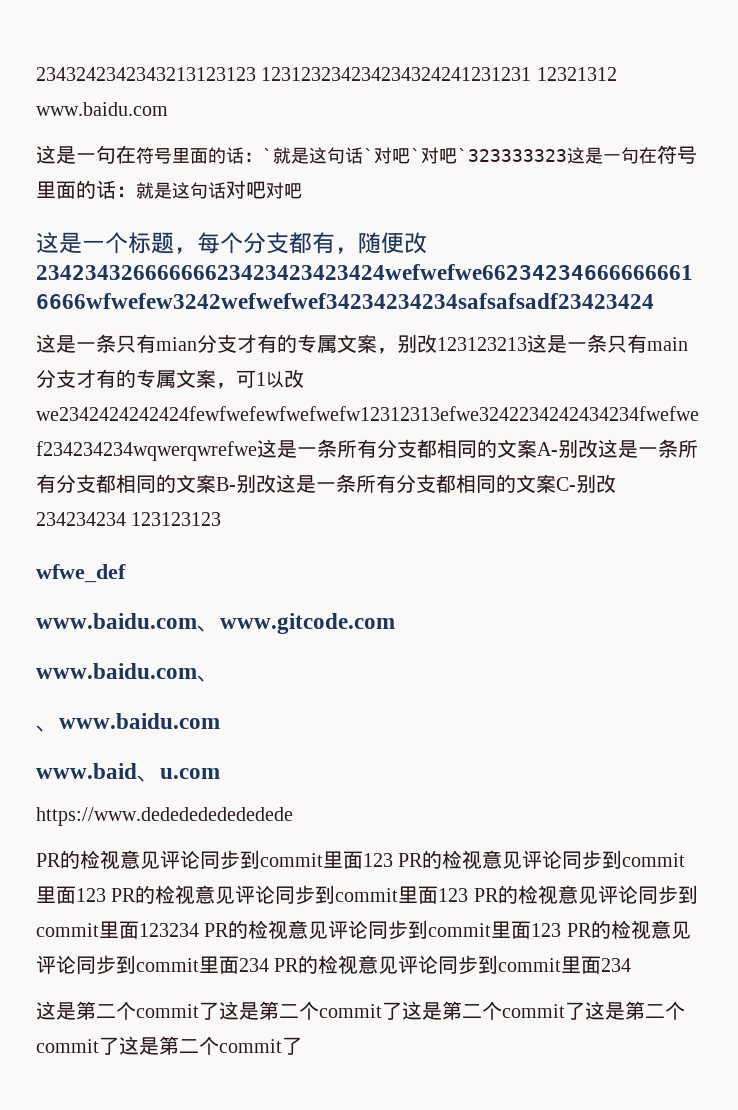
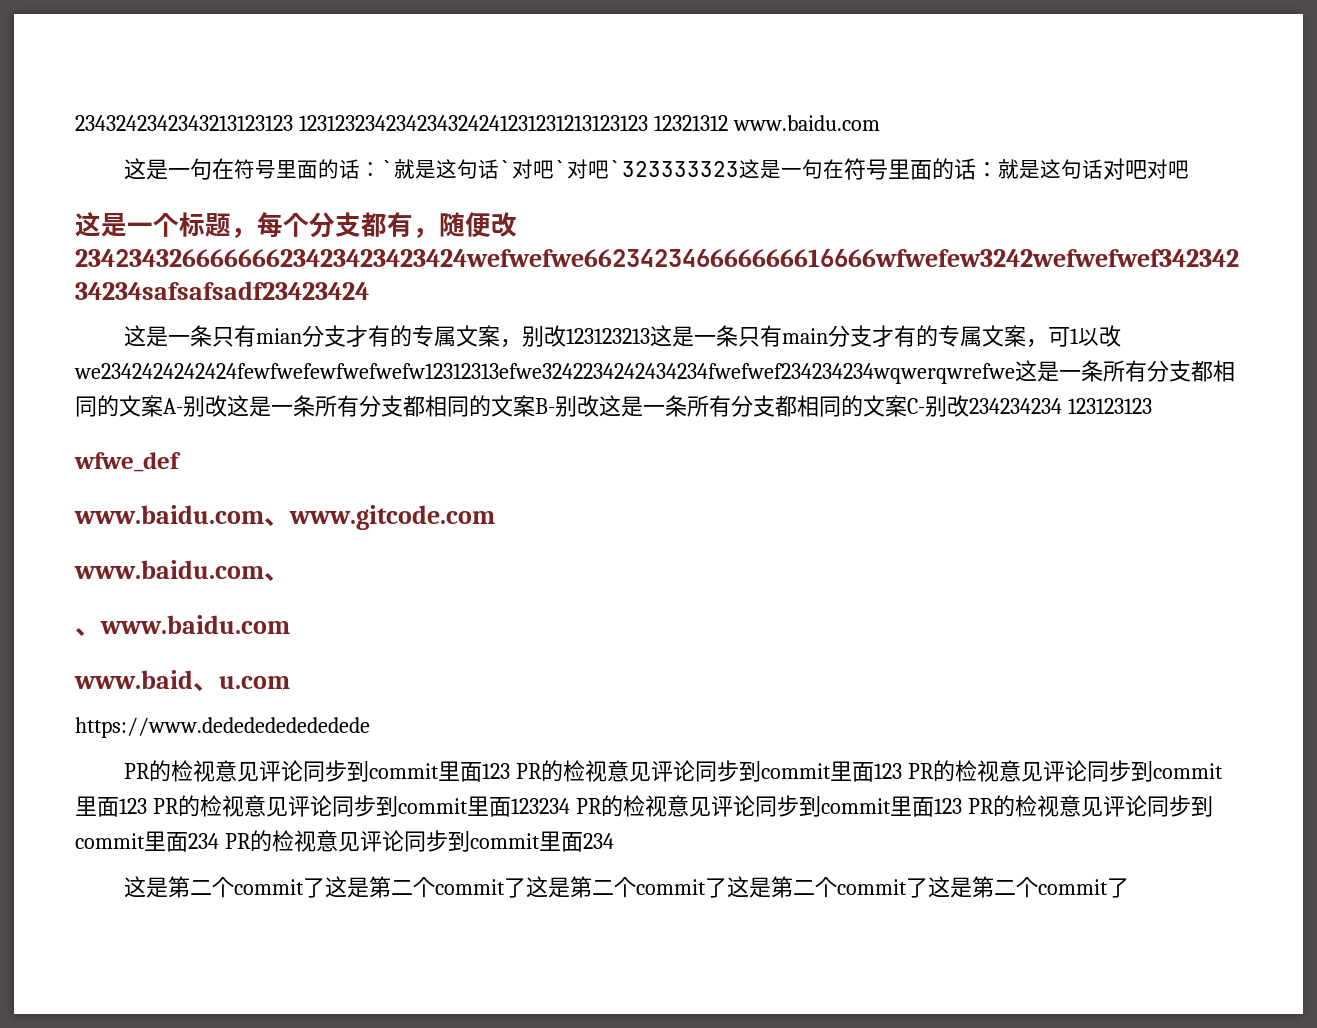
- 2343242342343213123123 123123234234234324241231231 12321312 www.baidu.com
+ 2343242342343213123123 123123234234234324241231231213123123 12321312 www.baidu.com

